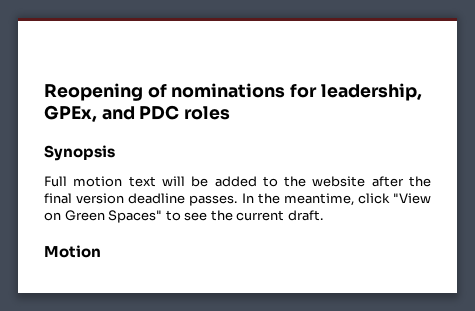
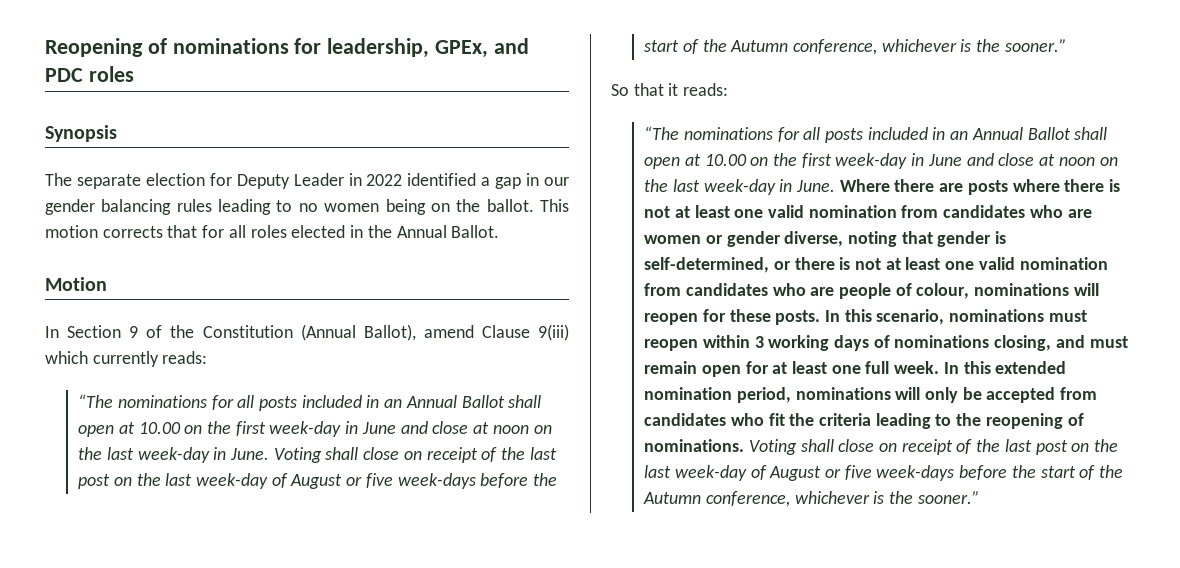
- Full motion text will be added to the website after the final version deadline passes. In the meantime, click "View on Green Spaces" to see the current draft.
+ The separate election for Deputy Leader in 2022 identified a gap in our gender balancing rules leading to no women being on the ballot. This motion corrects that for all roles elected in the Annual Ballot.
  Motion
+ In Section 9 of the Constitution (Annual Ballot), amend Clause 9(iii) which currently reads:
+ “The nominations for all posts included in an Annual Ballot shall open at 10.00 on the first week-day in June and close at noon on the last week-day in June. Voting shall close on receipt of the last post on the last week-day of August or five week-days before the start of the Autumn conference, whichever is the sooner.”
+ So that it reads:
+ “The nominations for all posts included in an Annual Ballot shall open at 10.00 on the first week-day in June and close at noon on the last week-day in June. Where there are posts where there is not at least one valid nomination from candidates who are women or gender diverse, noting that gender is self-determined, or there is not at least one valid nomination from candidates who are people of colour, nominations will reopen for these posts. In this scenario, nominations must reopen within 3 working days of nominations closing, and must remain open for at least one full week. In this extended nomination period, nominations will only be accepted from candidates who fit the criteria leading to the reopening of nominations. Voting shall close on receipt of the last post on the last week-day of August or five week-days before the start of the Autumn conference, whichever is the sooner.”

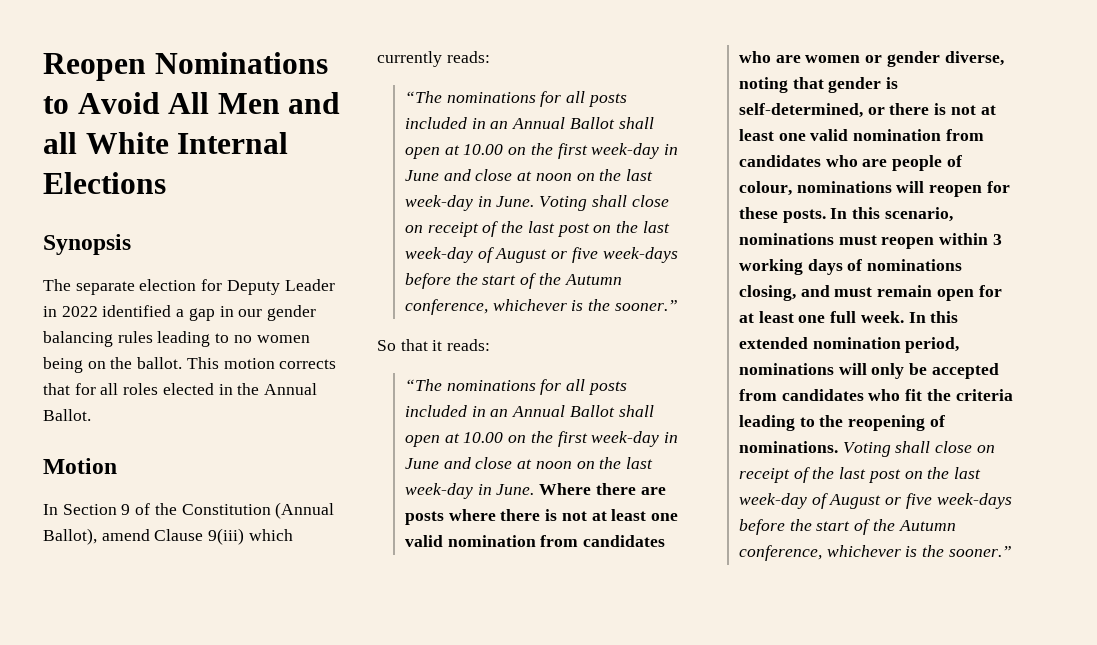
- Reopening of nominations for leadership, GPEx, and PDC roles
+ Reopen Nominations to Avoid All Men and all White Internal Elections

